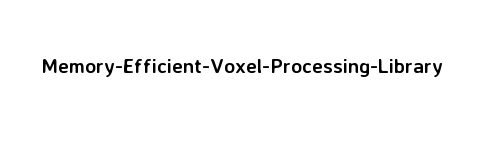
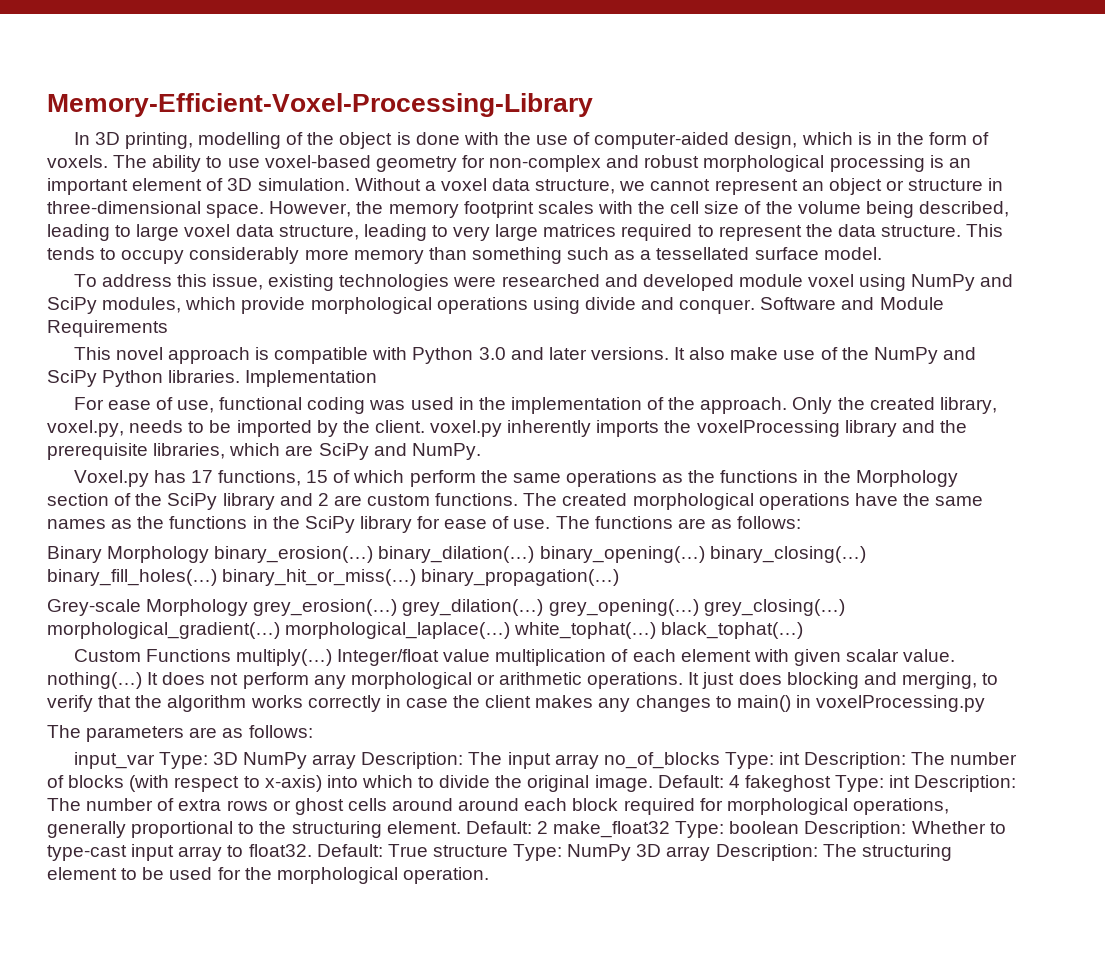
+ In 3D printing, modelling of the object is done with the use of computer-aided design, which is in the form of voxels. The ability to use voxel-based geometry for non-complex and robust morphological processing is an important element of 3D simulation. Without a voxel data structure, we cannot represent an object or structure in three-dimensional space. However, the memory footprint scales with the cell size of the volume being described, leading to large voxel data structure, leading to very large matrices required to represent the data structure. This tends to occupy considerably more memory than something such as a tessellated surface model.
+ To address this issue, existing technologies were researched and developed module voxel using NumPy and SciPy modules, which provide morphological operations using divide and conquer. Software and Module Requirements
+ This novel approach is compatible with Python 3.0 and later versions. It also make use of the NumPy and SciPy Python libraries. Implementation
+ For ease of use, functional coding was used in the implementation of the approach. Only the created library, voxel.py, needs to be imported by the client. voxel.py inherently imports the voxelProcessing library and the prerequisite libraries, which are SciPy and NumPy.
+ Voxel.py has 17 functions, 15 of which perform the same operations as the functions in the Morphology section of the SciPy library and 2 are custom functions. The created morphological operations have the same names as the functions in the SciPy library for ease of use. The functions are as follows:
+ Binary Morphology binary_erosion(…) binary_dilation(…) binary_opening(…) binary_closing(…) binary_fill_holes(…) binary_hit_or_miss(…) binary_propagation(…)
+ Grey-scale Morphology grey_erosion(…) grey_dilation(…) grey_opening(…) grey_closing(…) morphological_gradient(…) morphological_laplace(…) white_tophat(…) black_tophat(…)
+ Custom Functions multiply(…) Integer/float value multiplication of each element with given scalar value. nothing(…) It does not perform any morphological or arithmetic operations. It just does blocking and merging, to verify that the algorithm works correctly in case the client makes any changes to main() in voxelProcessing.py
+ The parameters are as follows:
+ input_var Type: 3D NumPy array Description: The input array no_of_blocks Type: int Description: The number of blocks (with respect to x-axis) into which to divide the original image. Default: 4 fakeghost Type: int Description: The number of extra rows or ghost cells around around each block required for morphological operations, generally proportional to the structuring element. Default: 2 make_float32 Type: boolean Description: Whether to type-cast input array to float32. Default: True structure Type: NumPy 3D array Description: The structuring element to be used for the morphological operation.

